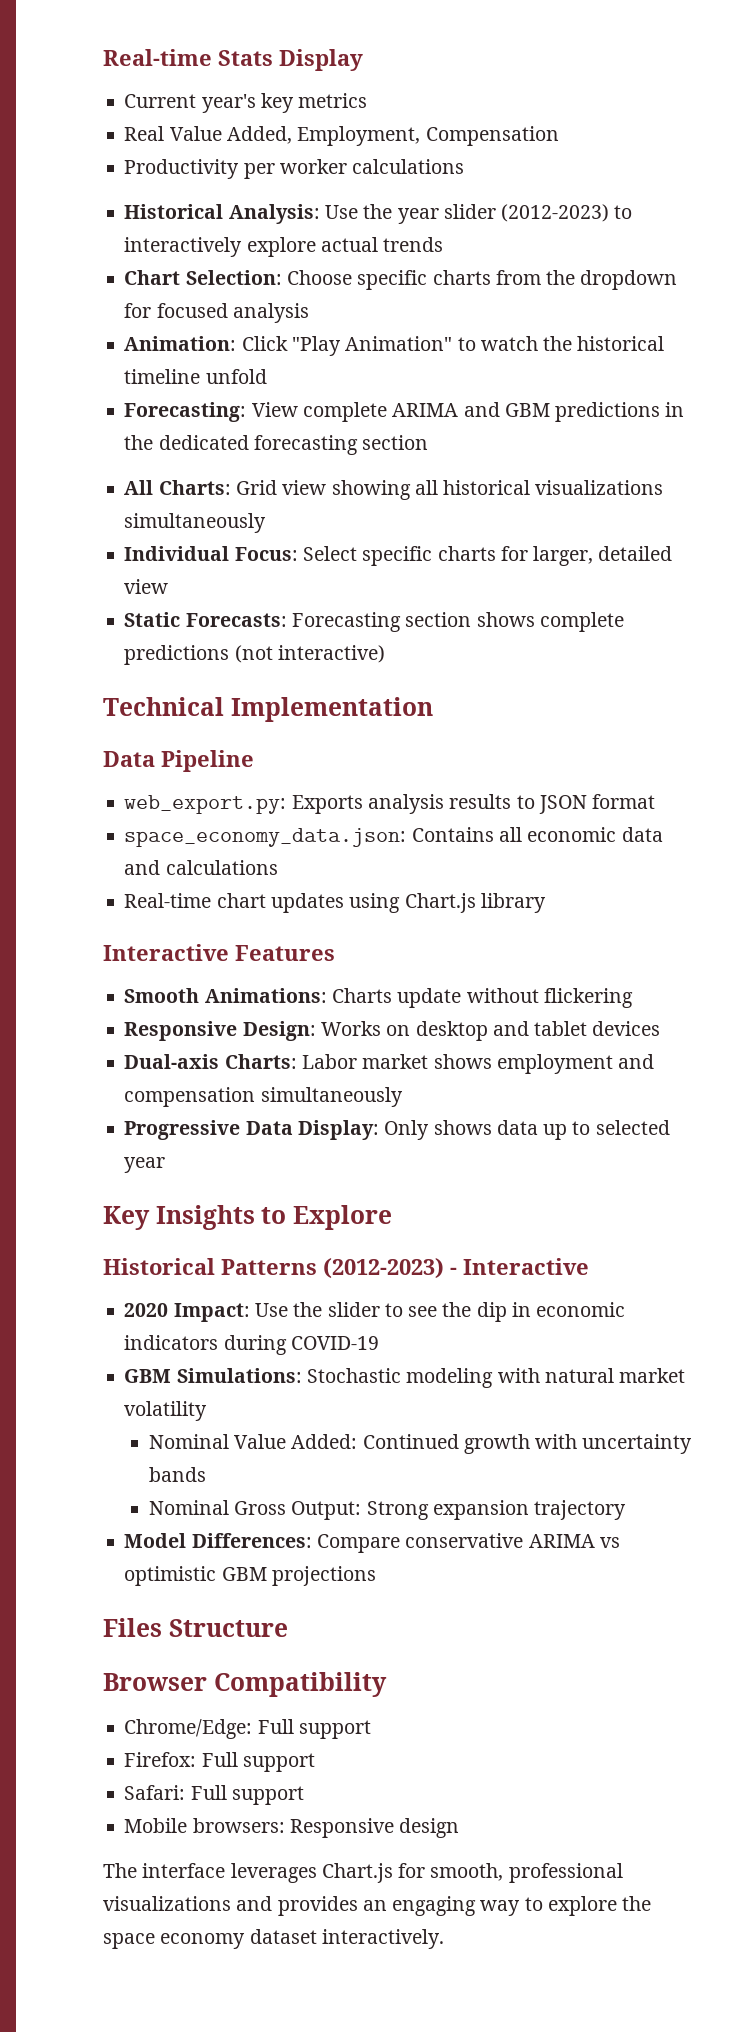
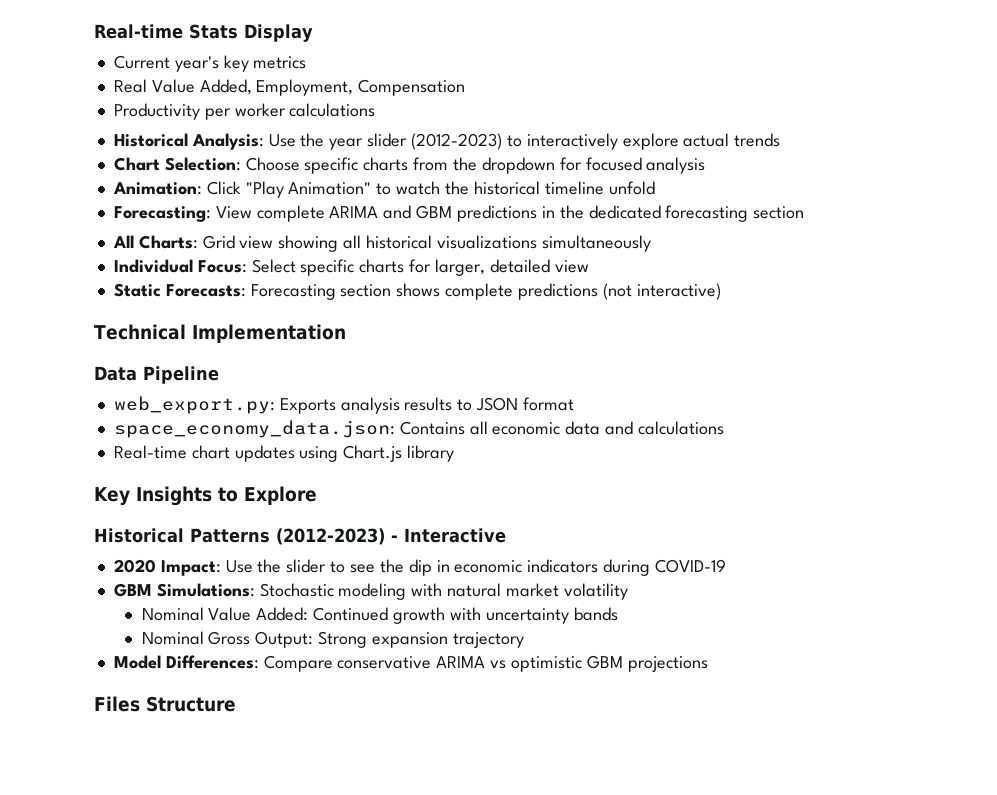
- Interactive Features
- Smooth Animations: Charts update without flickering
- Responsive Design: Works on desktop and tablet devices
- Dual-axis Charts: Labor market shows employment and compensation simultaneously
- Progressive Data Display: Only shows data up to selected year
- Browser Compatibility
- Chrome/Edge: Full support
- Firefox: Full support
- Safari: Full support
- Mobile browsers: Responsive design
- The interface leverages Chart.js for smooth, professional visualizations and provides an engaging way to explore the space economy dataset interactively.

